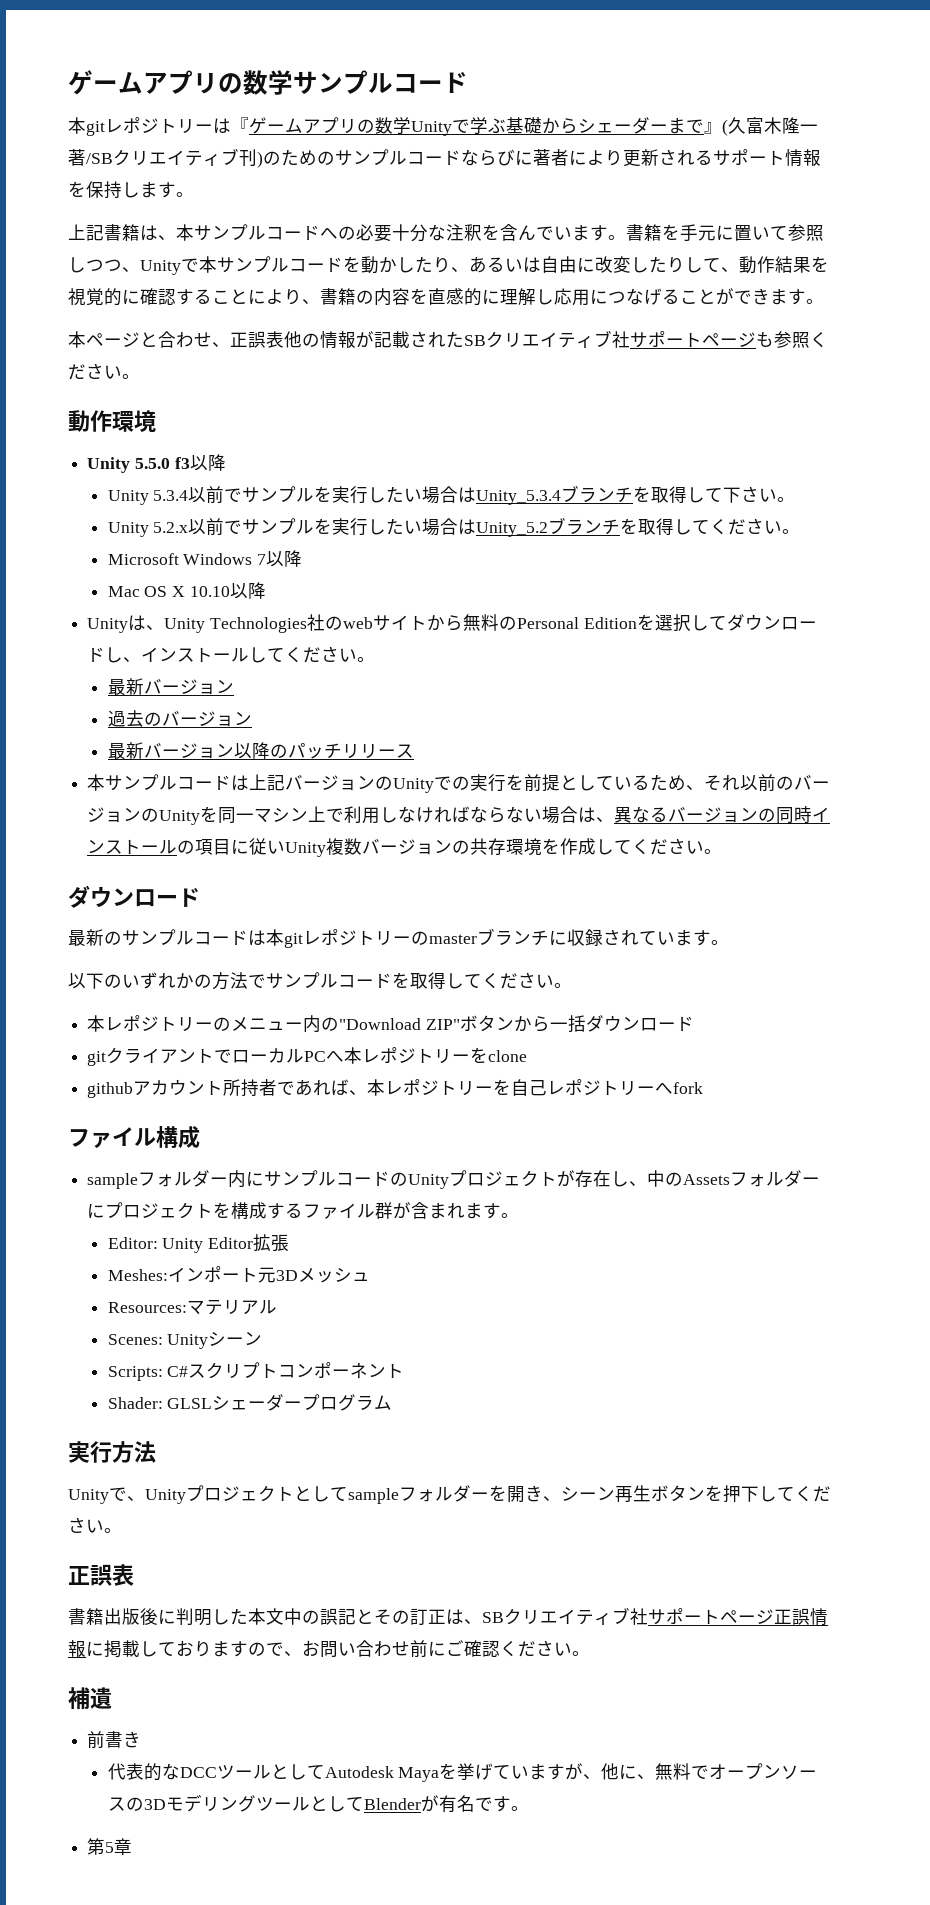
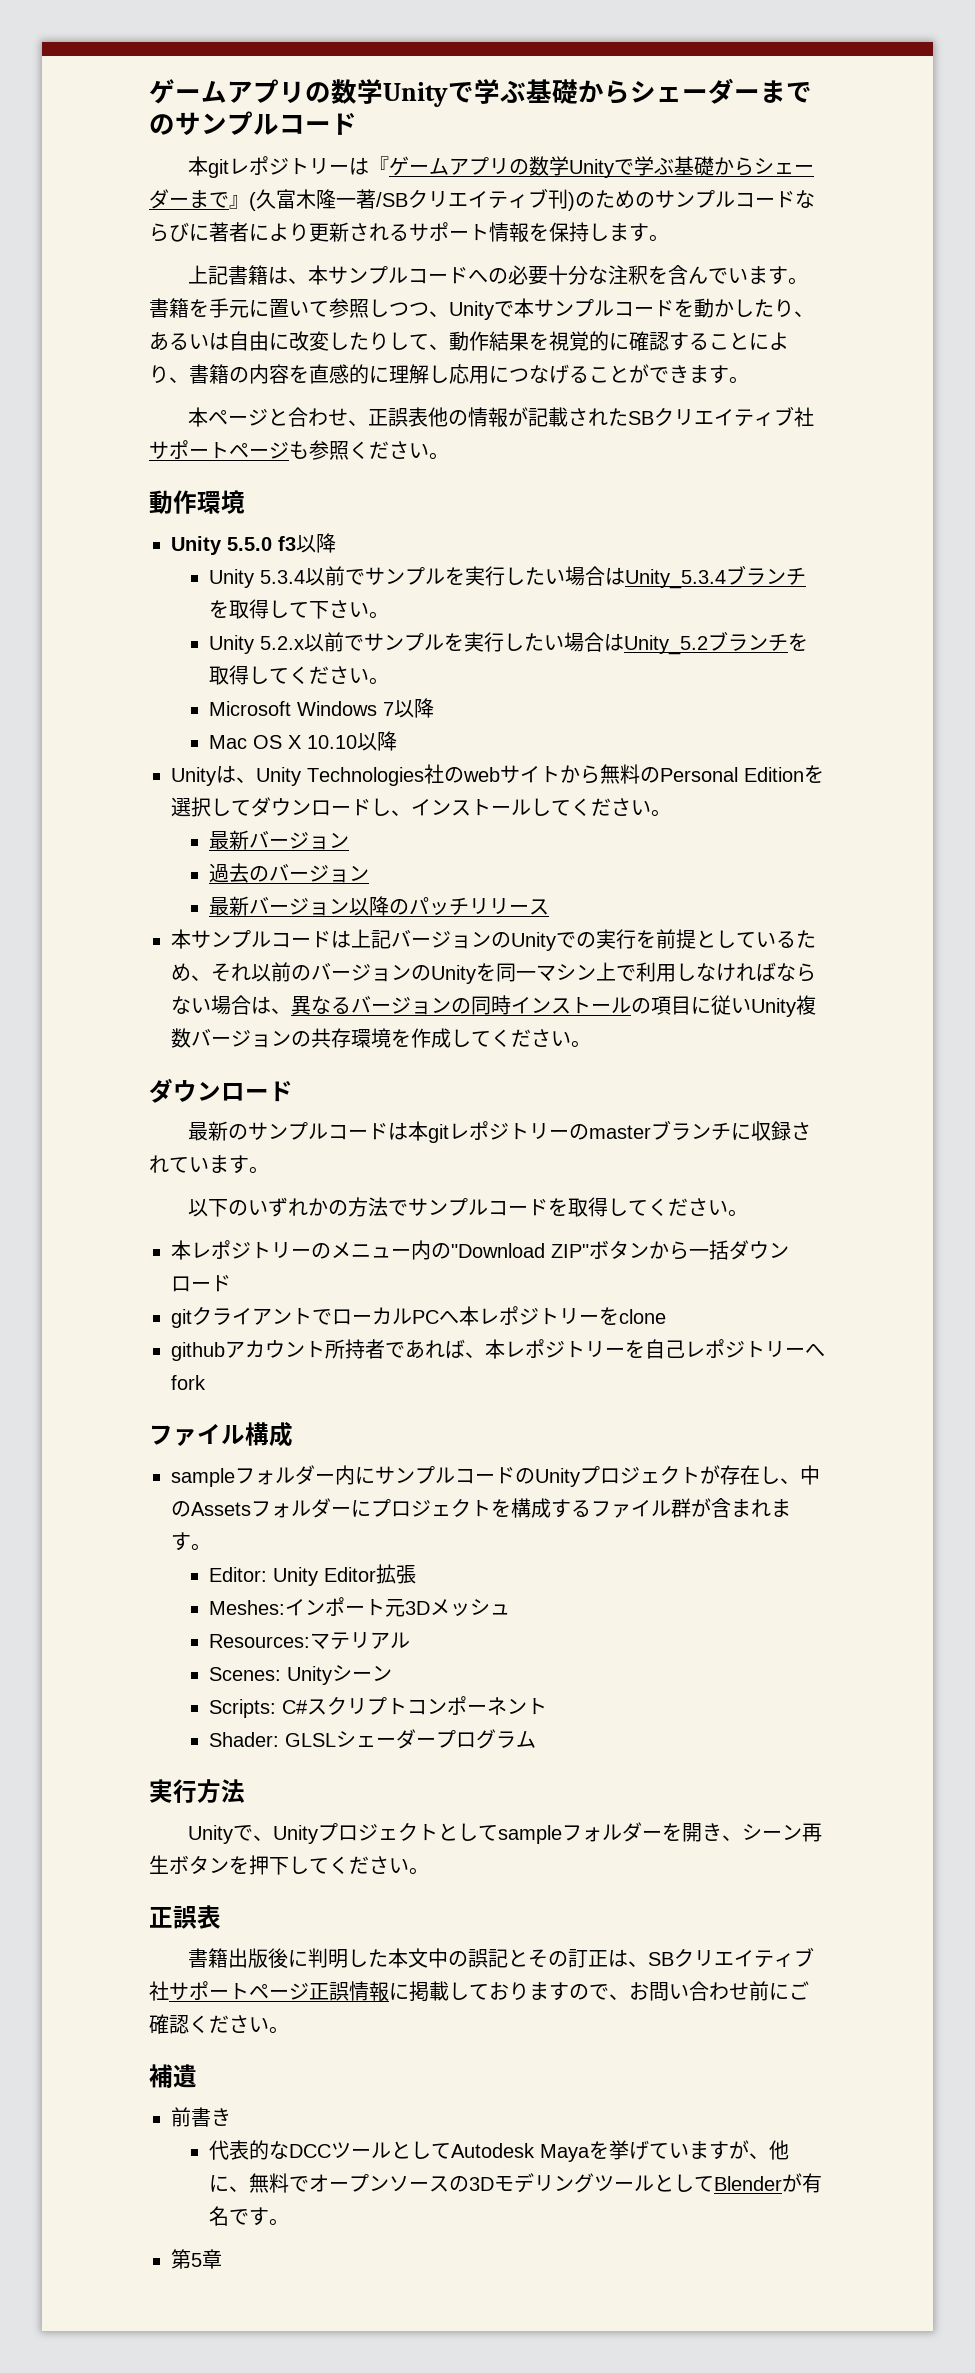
- ゲームアプリの数学サンプルコード
+ ゲームアプリの数学Unityで学ぶ基礎からシェーダーまでのサンプルコード

